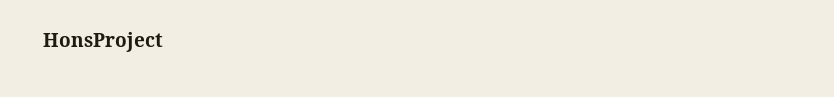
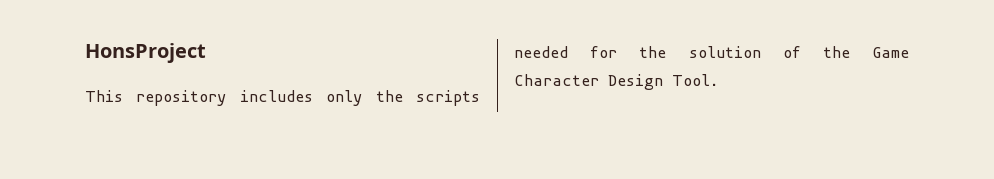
+ This repository includes only the scripts needed for the solution of the Game Character Design Tool.

